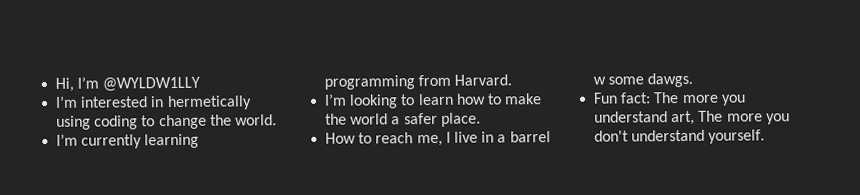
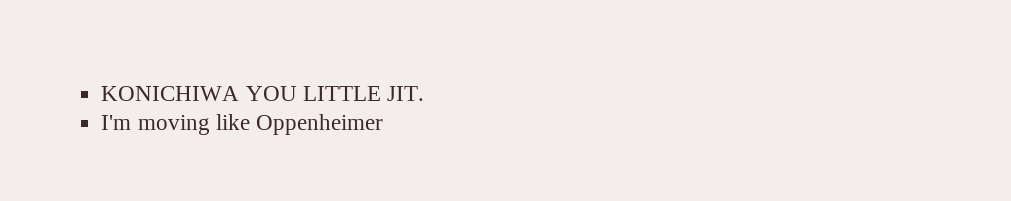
- Hi, I’m @WYLDW1LLY
- I’m interested in hermetically using coding to change the world.
- I’m currently learning programming from Harvard.
- I’m looking to learn how to make the world a safer place.
- How to reach me, I live in a barrel w some dawgs.
- Fun fact: The more you understand art, The more you don't understand yourself.
+ KONICHIWA YOU LITTLE JIT.
+ I'm moving like Oppenheimer

